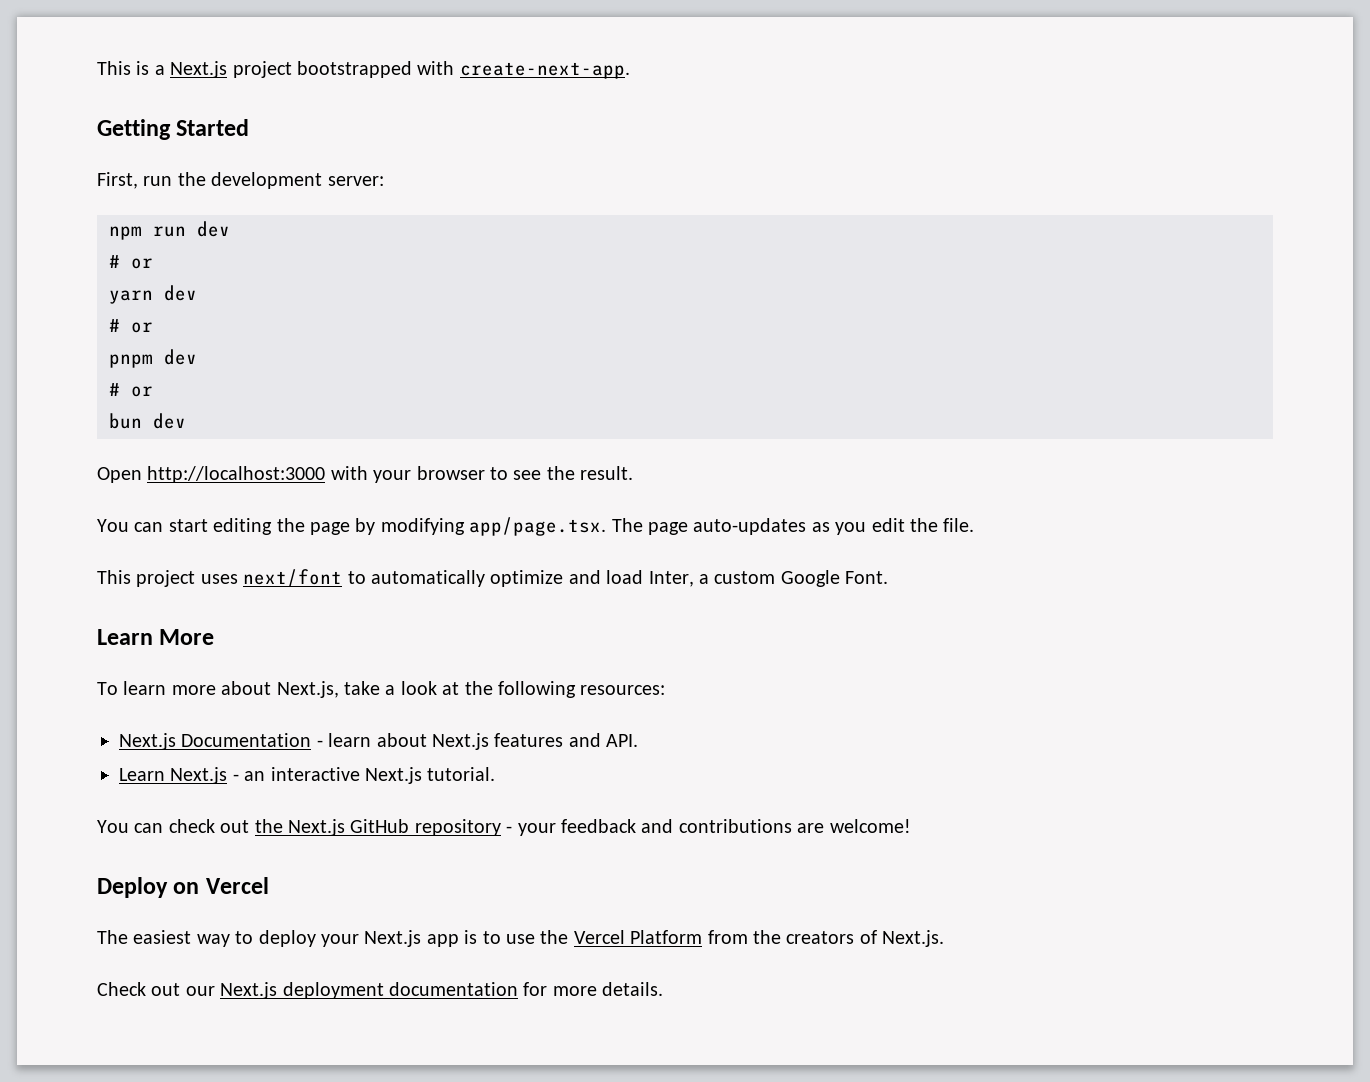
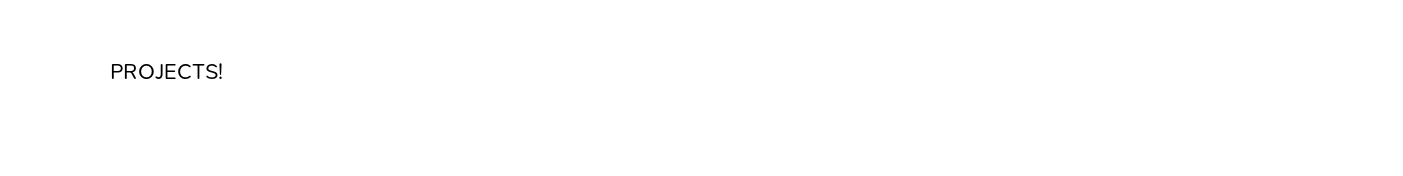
- This is a Next.js project bootstrapped with create-next-app.
- Getting Started
- First, run the development server:
- npm run dev
- # or
- yarn dev
- # or
- pnpm dev
- # or
- bun dev
- Open http://localhost:3000 with your browser to see the result.
- You can start editing the page by modifying app/page.tsx. The page auto-updates as you edit the file.
- This project uses next/font to automatically optimize and load Inter, a custom Google Font.
- Learn More
- To learn more about Next.js, take a look at the following resources:
- Next.js Documentation - learn about Next.js features and API.
- Learn Next.js - an interactive Next.js tutorial.
- You can check out the Next.js GitHub repository - your feedback and contributions are welcome!
- Deploy on Vercel
- The easiest way to deploy your Next.js app is to use the Vercel Platform from the creators of Next.js.
- Check out our Next.js deployment documentation for more details.
+ PROJECTS!

